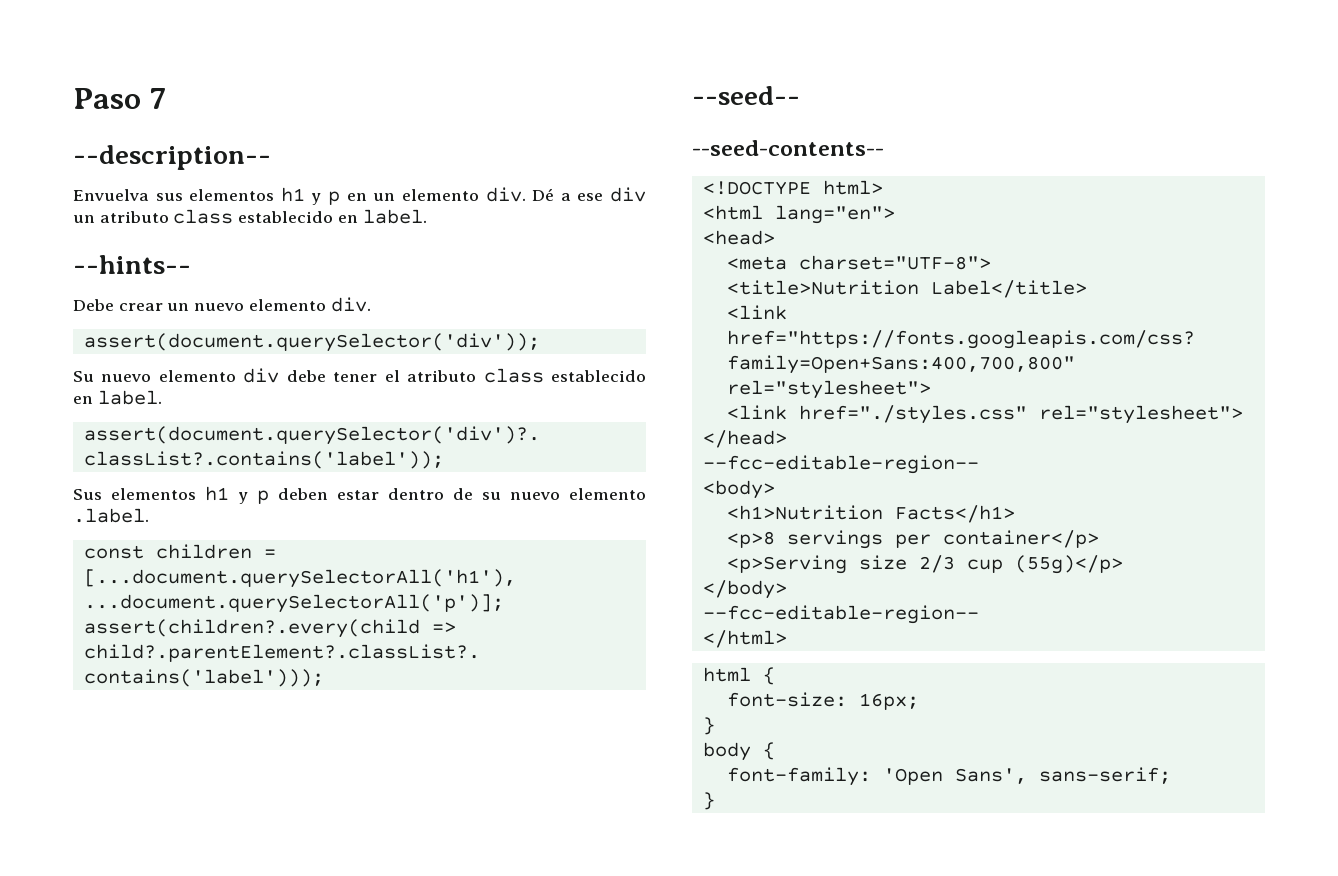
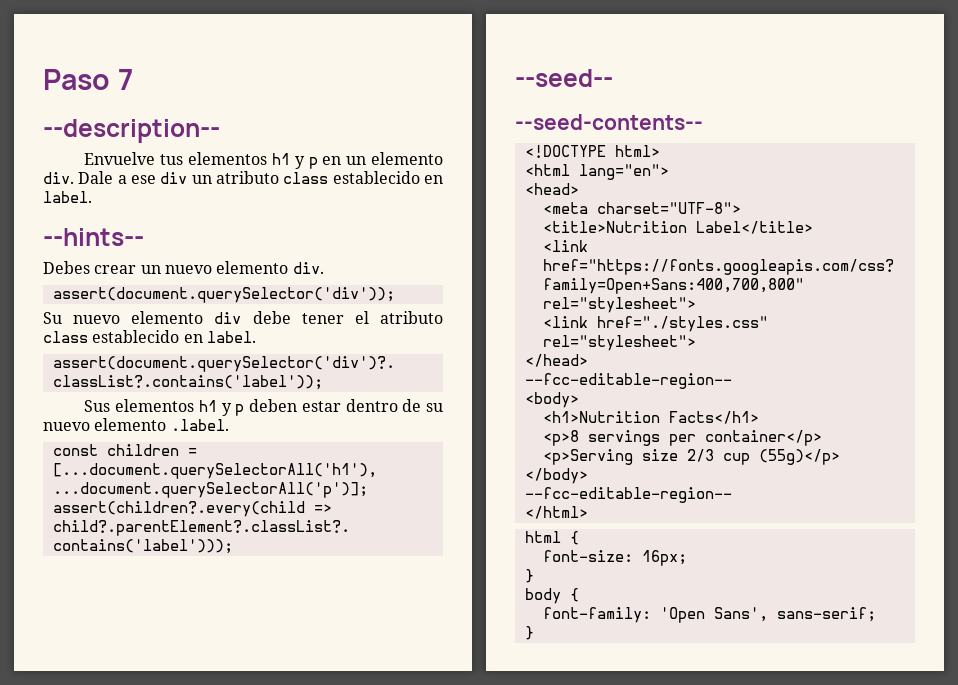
- Envuelva sus elementos h1 y p en un elemento div.
+ Envuelve tus elementos h1 y p en un elemento div.
- Dé a ese div un atributo class establecido en label.
+ Dale a ese div un atributo class establecido en label.
- Debe crear un nuevo elemento div.
+ Debes crear un nuevo elemento div.

